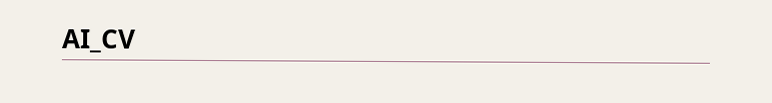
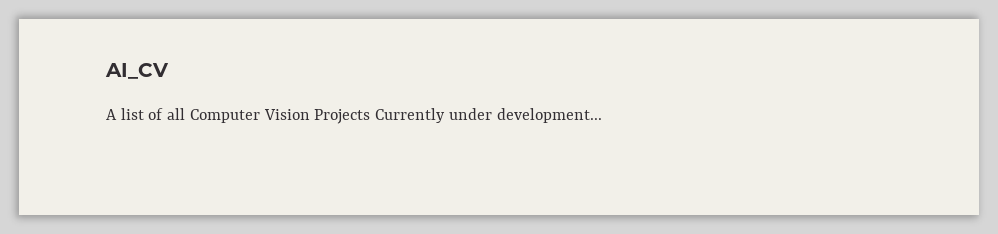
+ A list of all Computer Vision Projects Currently under development...

